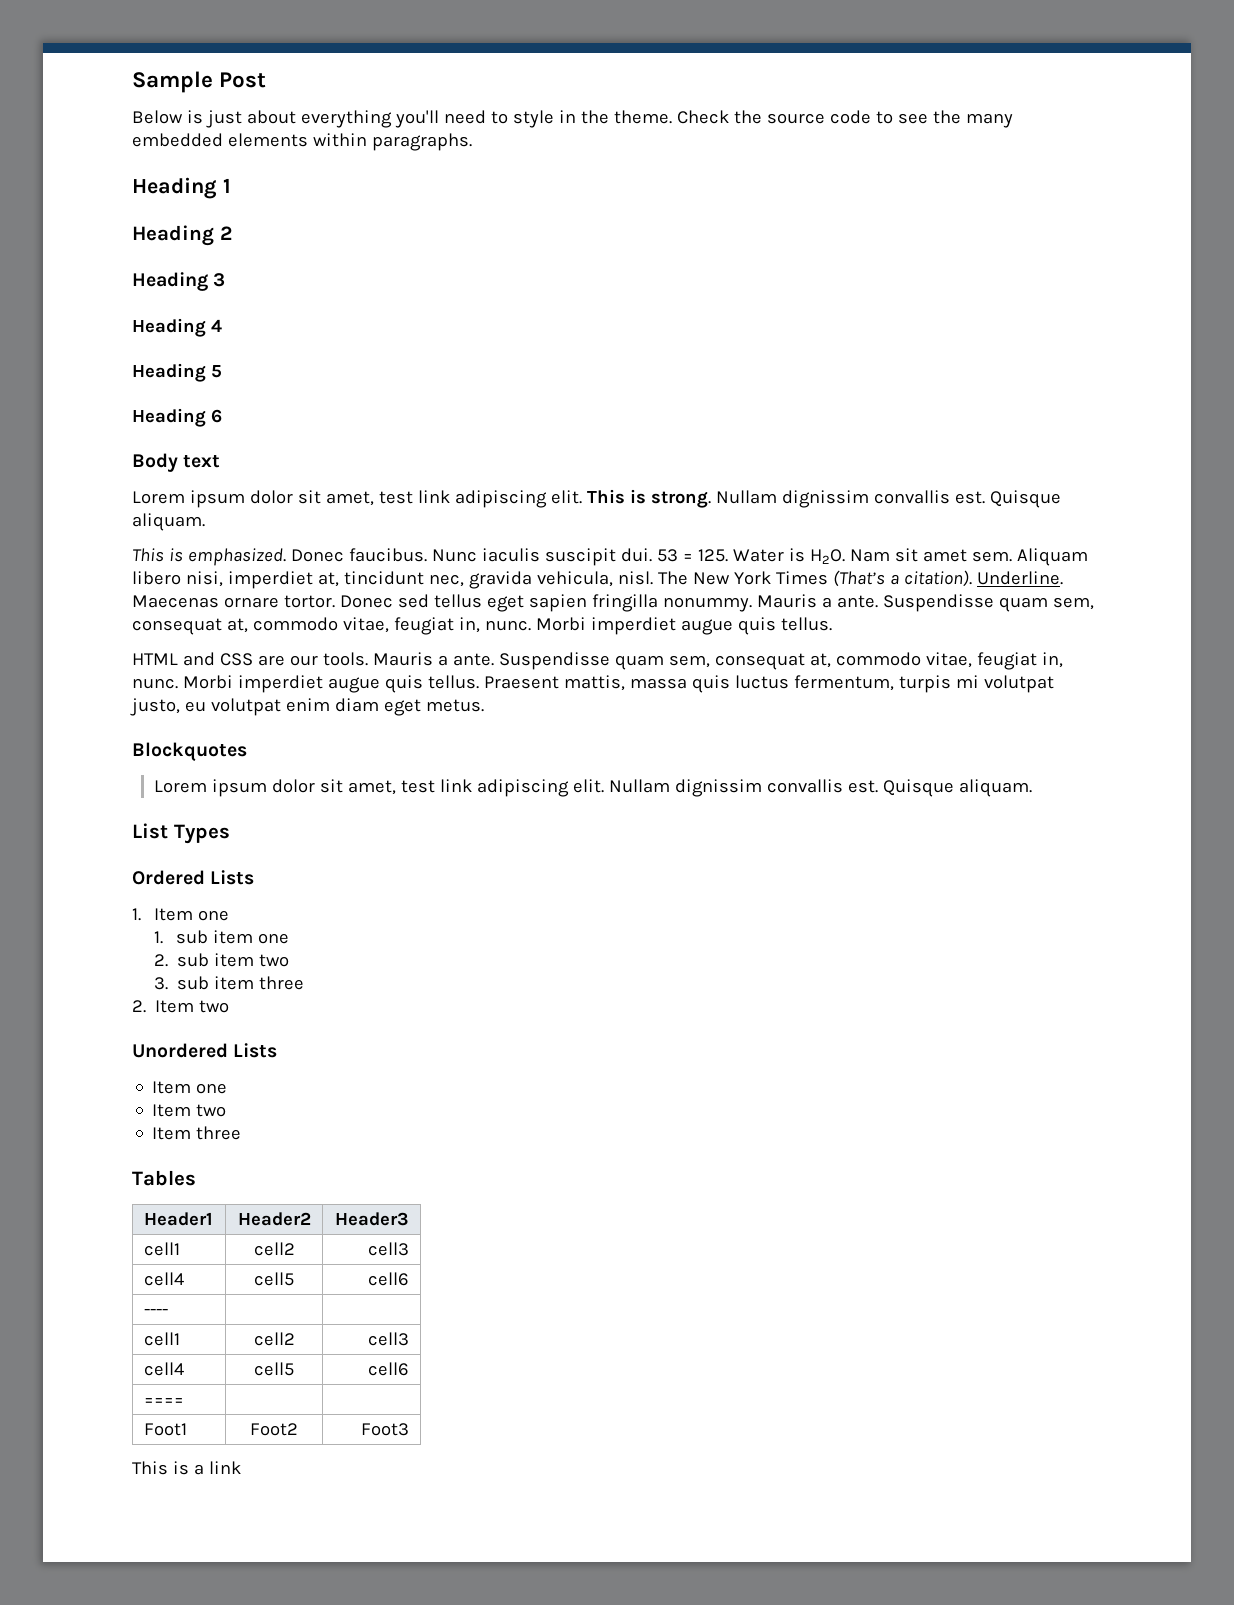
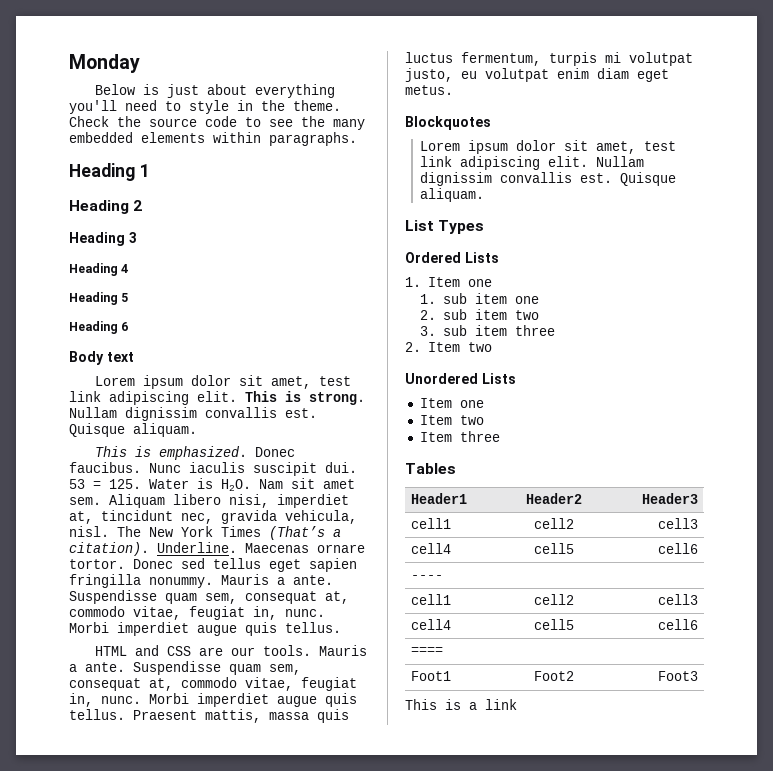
- Sample Post
+ Monday

